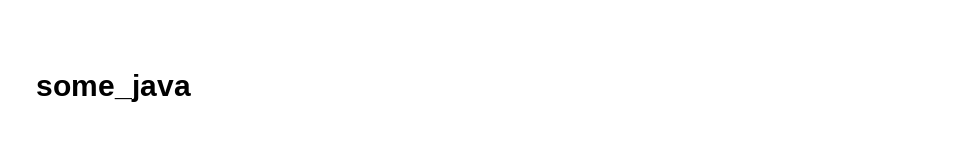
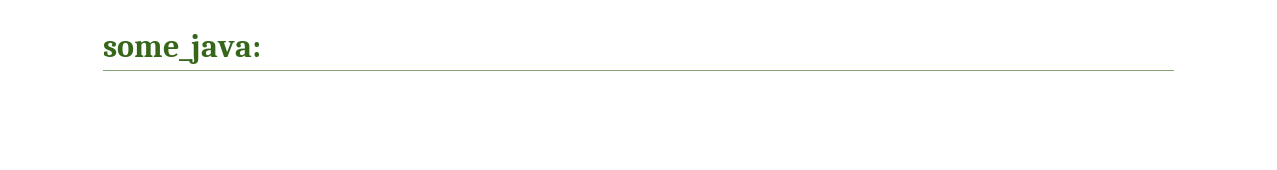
- some_java
+ some_java:

